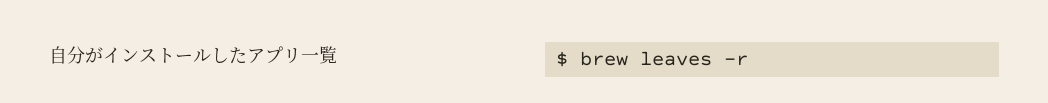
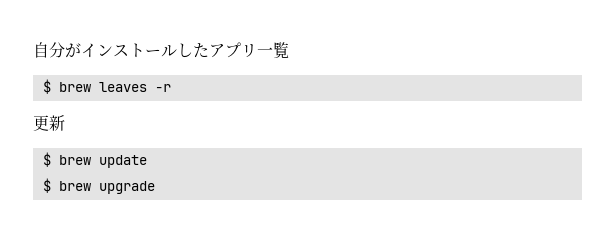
+ 更新
+ $ brew update
+ $ brew upgrade

